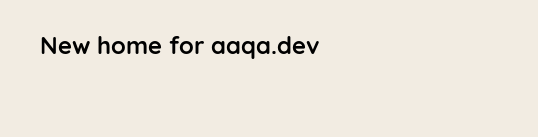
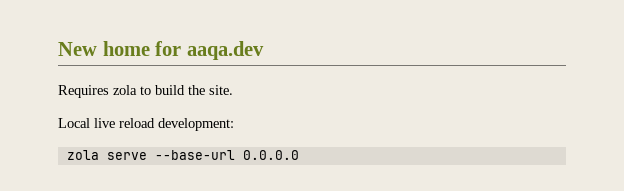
+ Requires zola to build the site.
+ Local live reload development:
+ zola serve --base-url 0.0.0.0

